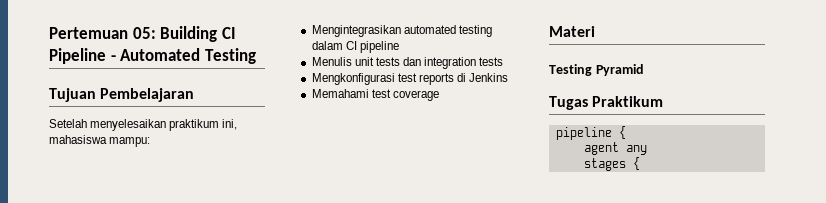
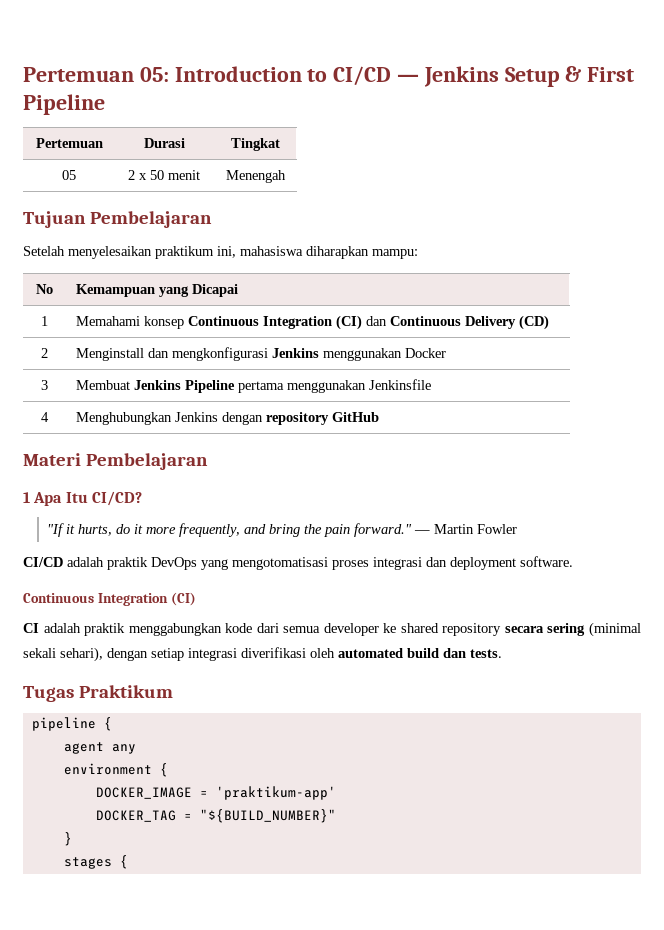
- Pertemuan 05: Building CI Pipeline - Automated Testing
+ Pertemuan 05: Introduction to CI/CD — Jenkins Setup & First Pipeline
+ Pertemuan | Durasi | Tingkat
+ 05 | 2 x 50 menit | Menengah
- Setelah menyelesaikan praktikum ini, mahasiswa mampu:
+ Setelah menyelesaikan praktikum ini, mahasiswa diharapkan mampu:
- Mengintegrasikan automated testing dalam CI pipeline
- Menulis unit tests dan integration tests
- Mengkonfigurasi test reports di Jenkins
- Memahami test coverage
- Materi
- Testing Pyramid
+ No | Kemampuan yang Dicapai
+ 1 | Memahami konsep Continuous Integration (CI) dan Continuous Delivery (CD)
+ 2 | Menginstall dan mengkonfigurasi Jenkins menggunakan Docker
+ 3 | Membuat Jenkins Pipeline pertama menggunakan Jenkinsfile
+ 4 | Menghubungkan Jenkins dengan repository GitHub
+ Materi Pembelajaran
+ 1 Apa Itu CI/CD?
+ "If it hurts, do it more frequently, and bring the pain forward." — Martin Fowler
+ CI/CD adalah praktik DevOps yang mengotomatisasi proses integrasi dan deployment software.
+ Continuous Integration (CI)
+ CI adalah praktik menggabungkan kode dari semua developer ke shared repository secara sering (minimal sekali sehari), dengan setiap integrasi diverifikasi oleh automated build dan tests.
+ environment {
+ DOCKER_IMAGE = 'praktikum-app'
+ DOCKER_TAG = "${BUILD_NUMBER}"
+ }

